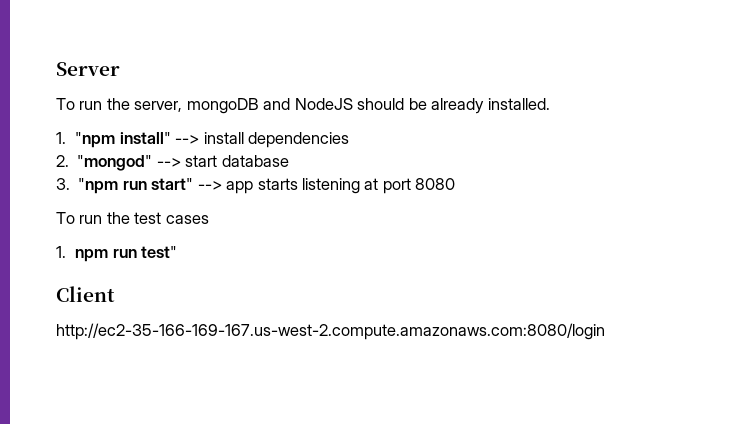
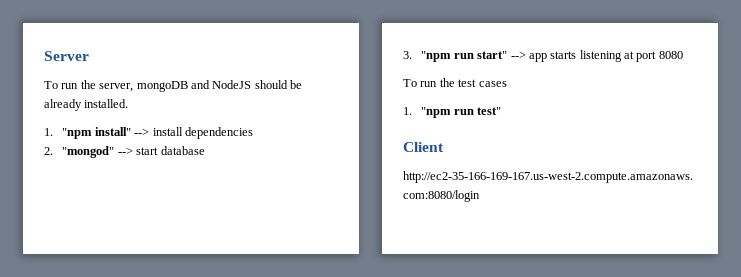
- 1. npm run test"
+ 1. "npm run test"

